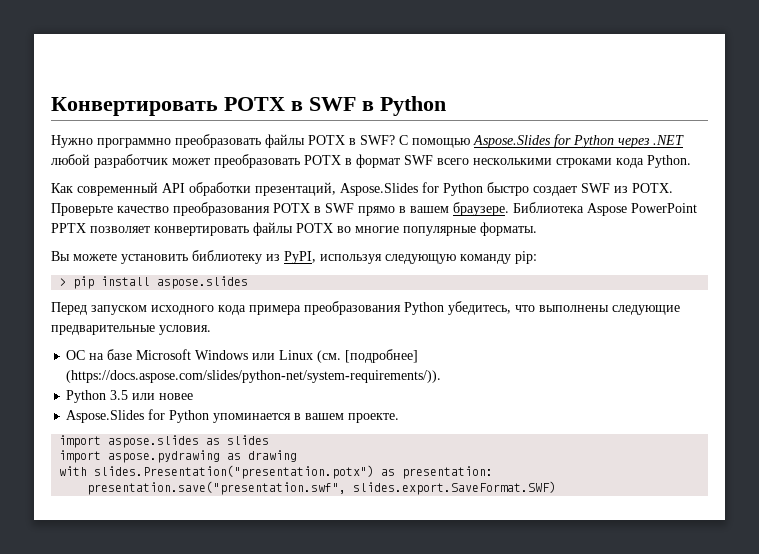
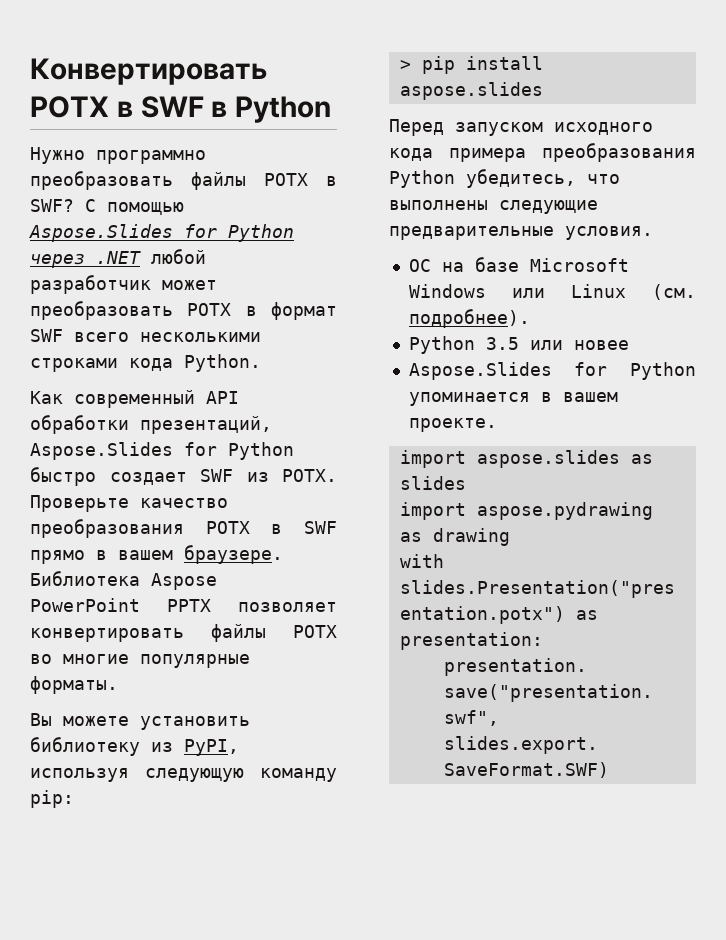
- ОС на базе Microsoft Windows или Linux (см. [подробнее] (https://docs.aspose.com/slides/python-net/system-requirements/)).
+ ОС на базе Microsoft Windows или Linux (см. подробнее).

